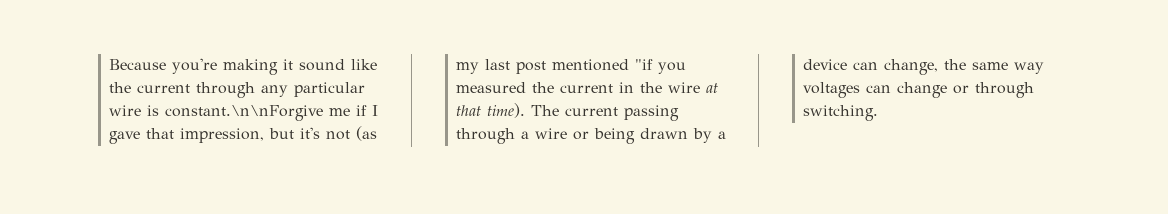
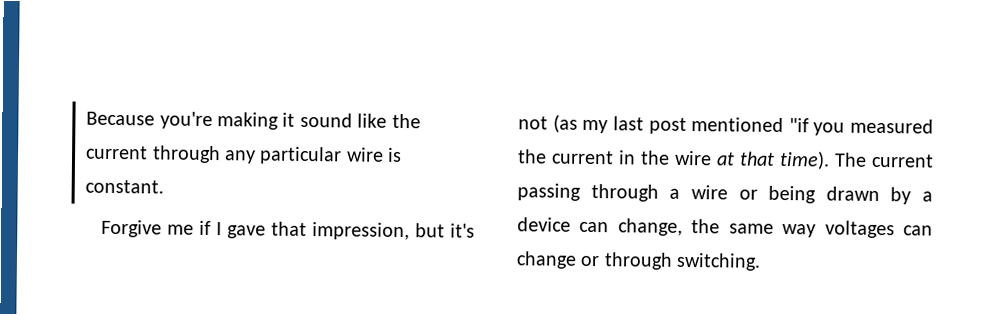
- Because you're making it sound like the current through any particular wire is constant.\n\nForgive me if I gave that impression, but it's not (as my last post mentioned "if you measured the current in the wire at that time).
+ Because you're making it sound like the current through any particular wire is constant.
+ Forgive me if I gave that impression, but it's not (as my last post mentioned "if you measured the current in the wire at that time).

